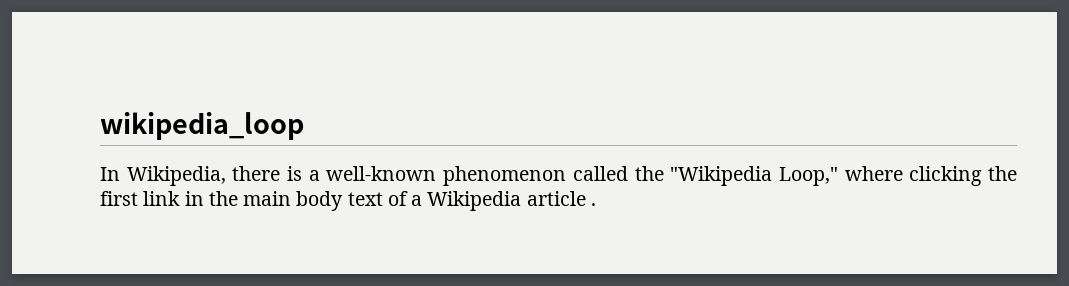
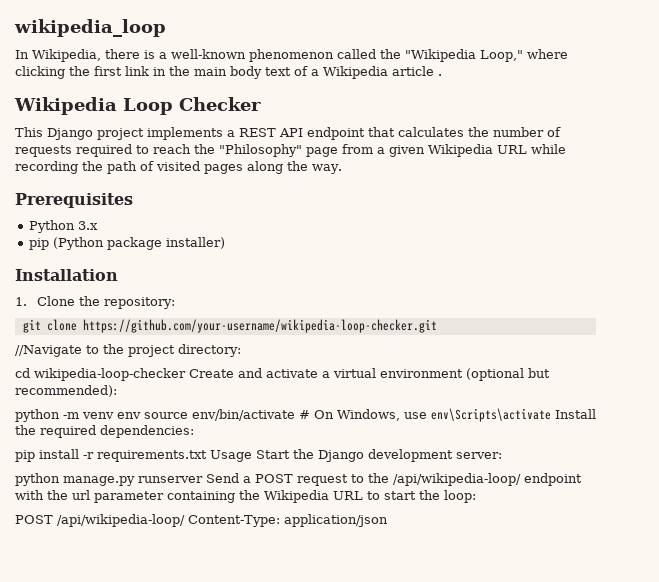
+ Wikipedia Loop Checker
+ This Django project implements a REST API endpoint that calculates the number of requests required to reach the "Philosophy" page from a given Wikipedia URL while recording the path of visited pages along the way.
+ Prerequisites
+ Python 3.x
+ pip (Python package installer)
+ Installation
+ 1. Clone the repository:
+ git clone https://github.com/your-username/wikipedia-loop-checker.git
+ //Navigate to the project directory:
+ cd wikipedia-loop-checker Create and activate a virtual environment (optional but recommended):
+ python -m venv env source env/bin/activate # On Windows, use env\Scripts\activate Install the required dependencies:
+ pip install -r requirements.txt Usage Start the Django development server:
+ python manage.py runserver Send a POST request to the /api/wikipedia-loop/ endpoint with the url parameter containing the Wikipedia URL to start the loop:
+ POST /api/wikipedia-loop/ Content-Type: application/json

